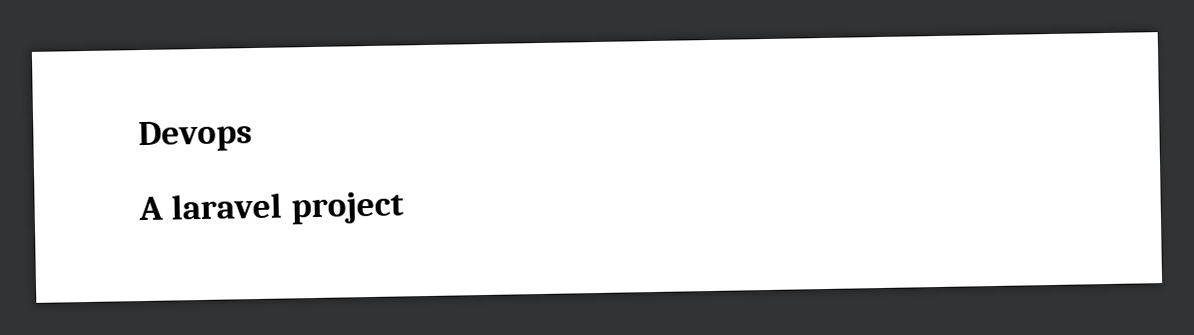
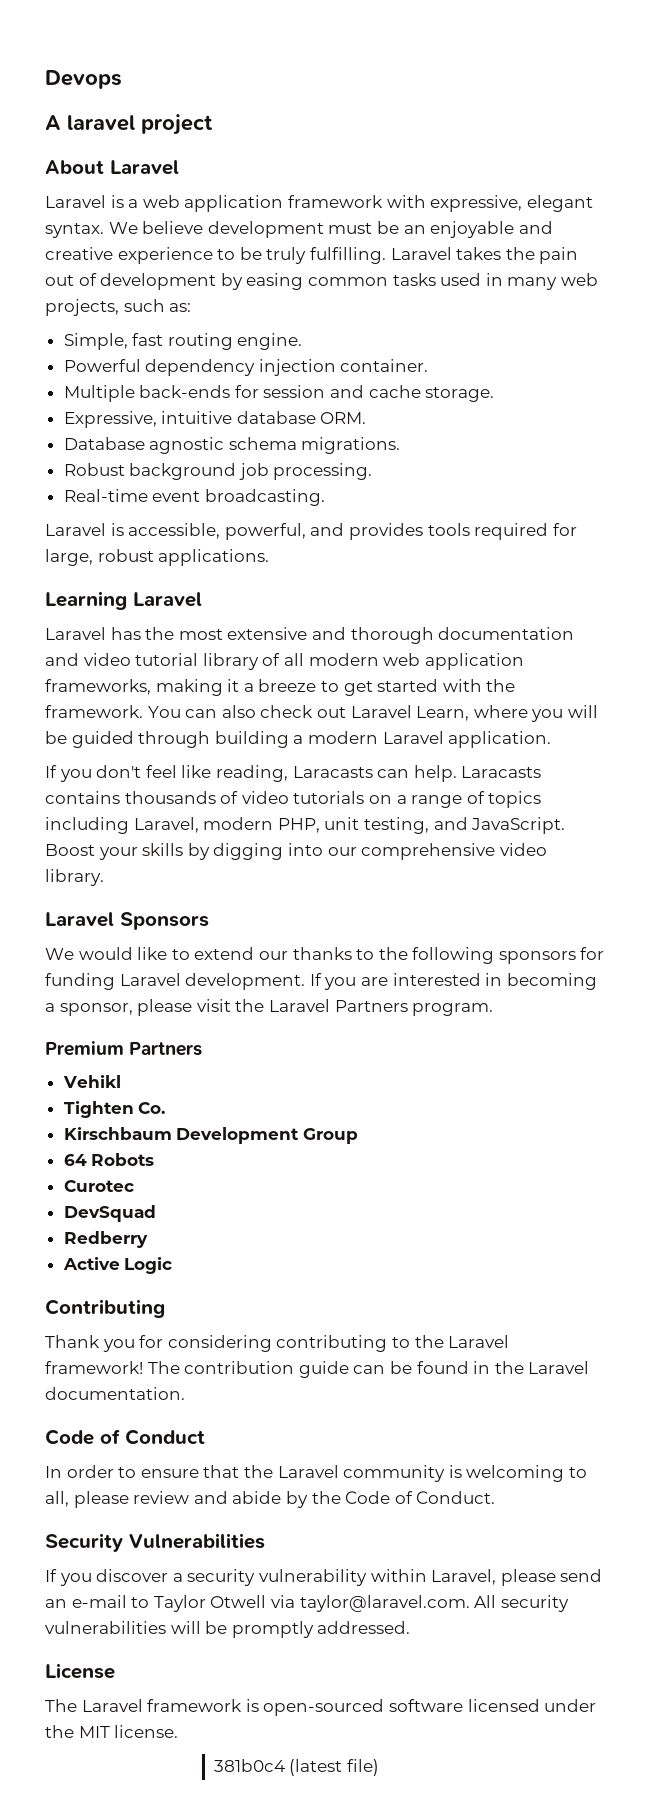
+ About Laravel
+ Laravel is a web application framework with expressive, elegant syntax. We believe development must be an enjoyable and creative experience to be truly fulfilling. Laravel takes the pain out of development by easing common tasks used in many web projects, such as:
+ Simple, fast routing engine.
+ Powerful dependency injection container.
+ Multiple back-ends for session and cache storage.
+ Expressive, intuitive database ORM.
+ Database agnostic schema migrations.
+ Robust background job processing.
+ Real-time event broadcasting.
+ Laravel is accessible, powerful, and provides tools required for large, robust applications.
+ Learning Laravel
+ Laravel has the most extensive and thorough documentation and video tutorial library of all modern web application frameworks, making it a breeze to get started with the framework. You can also check out Laravel Learn, where you will be guided through building a modern Laravel application.
+ If you don't feel like reading, Laracasts can help. Laracasts contains thousands of video tutorials on a range of topics including Laravel, modern PHP, unit testing, and JavaScript. Boost your skills by digging into our comprehensive video library.
+ Laravel Sponsors
+ We would like to extend our thanks to the following sponsors for funding Laravel development. If you are interested in becoming a sponsor, please visit the Laravel Partners program.
+ Premium Partners
+ Vehikl
+ Tighten Co.
+ Kirschbaum Development Group
+ 64 Robots
+ Curotec
+ DevSquad
+ Redberry
+ Active Logic
+ Contributing
+ Thank you for considering contributing to the Laravel framework! The contribution guide can be found in the Laravel documentation.
+ Code of Conduct
+ In order to ensure that the Laravel community is welcoming to all, please review and abide by the Code of Conduct.
+ Security Vulnerabilities
+ If you discover a security vulnerability within Laravel, please send an e-mail to Taylor Otwell via taylor@laravel.com. All security vulnerabilities will be promptly addressed.
+ License
+ The Laravel framework is open-sourced software licensed under the MIT license.
+ 381b0c4 (latest file)

